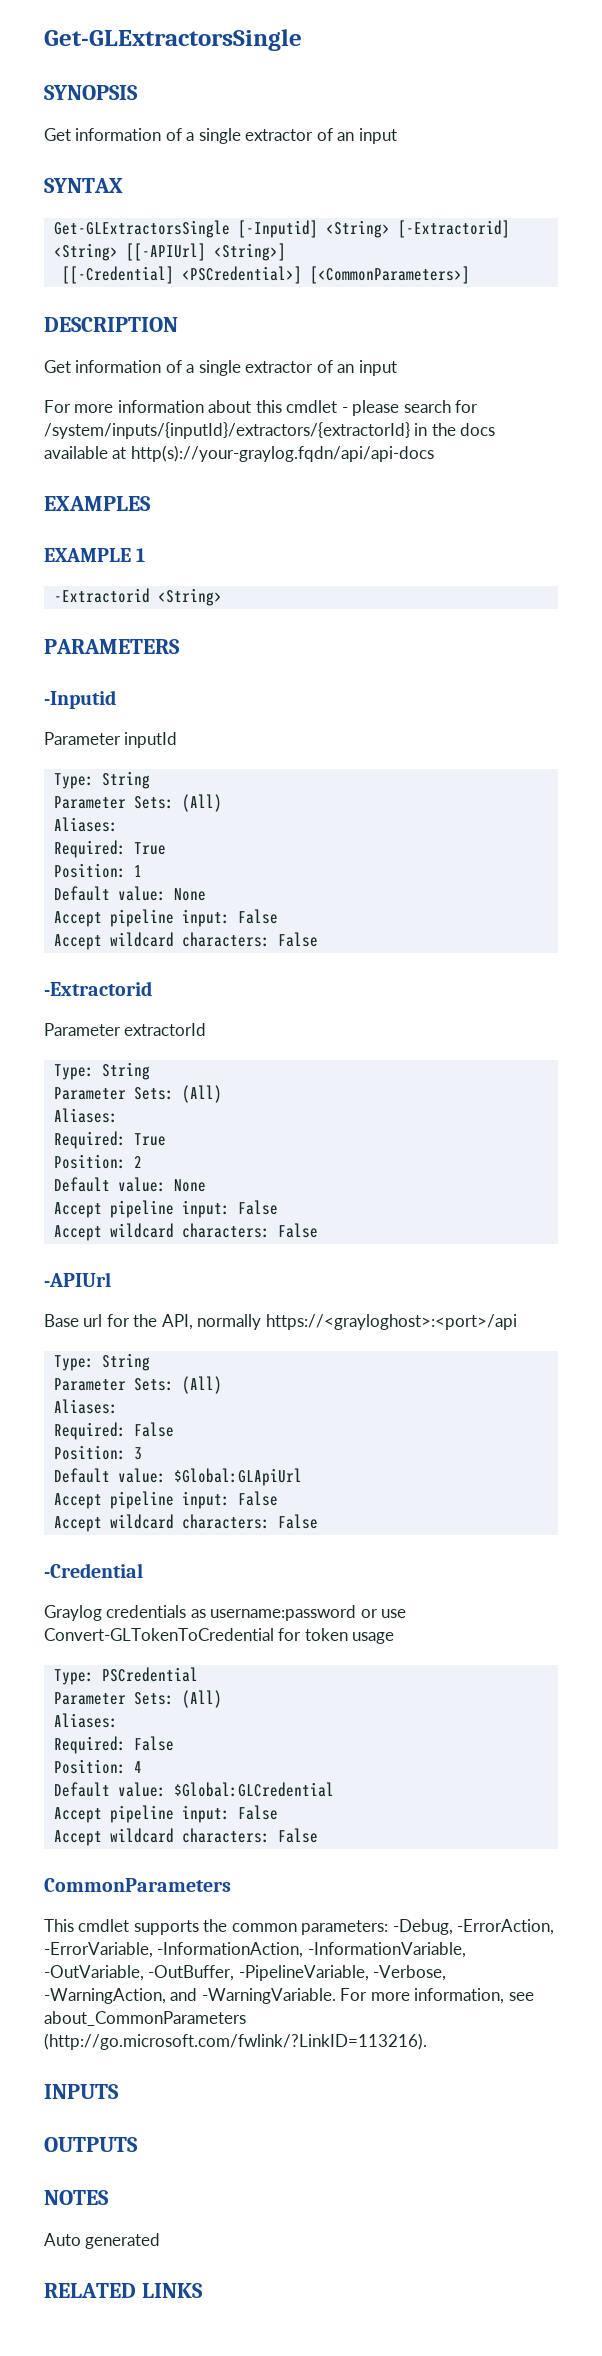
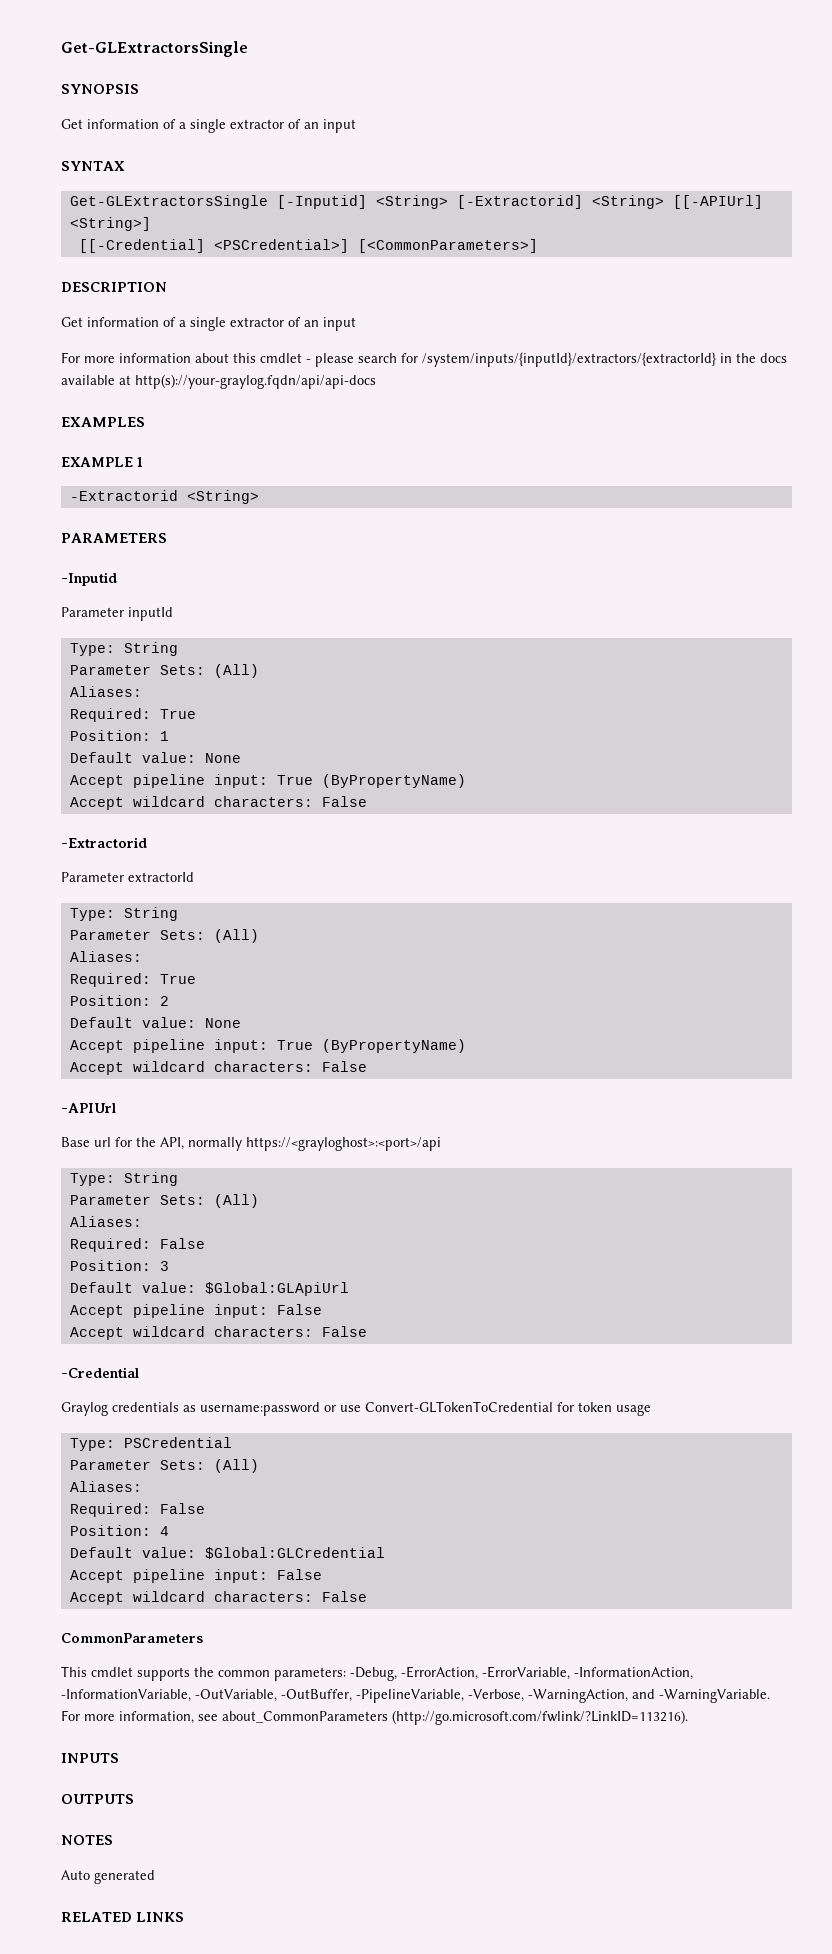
  Position: 1
  Default value: None
- Accept pipeline input: False
+ Accept pipeline input: True (ByPropertyName)
  Position: 2
  Default value: None
- Accept pipeline input: False
+ Accept pipeline input: True (ByPropertyName)

